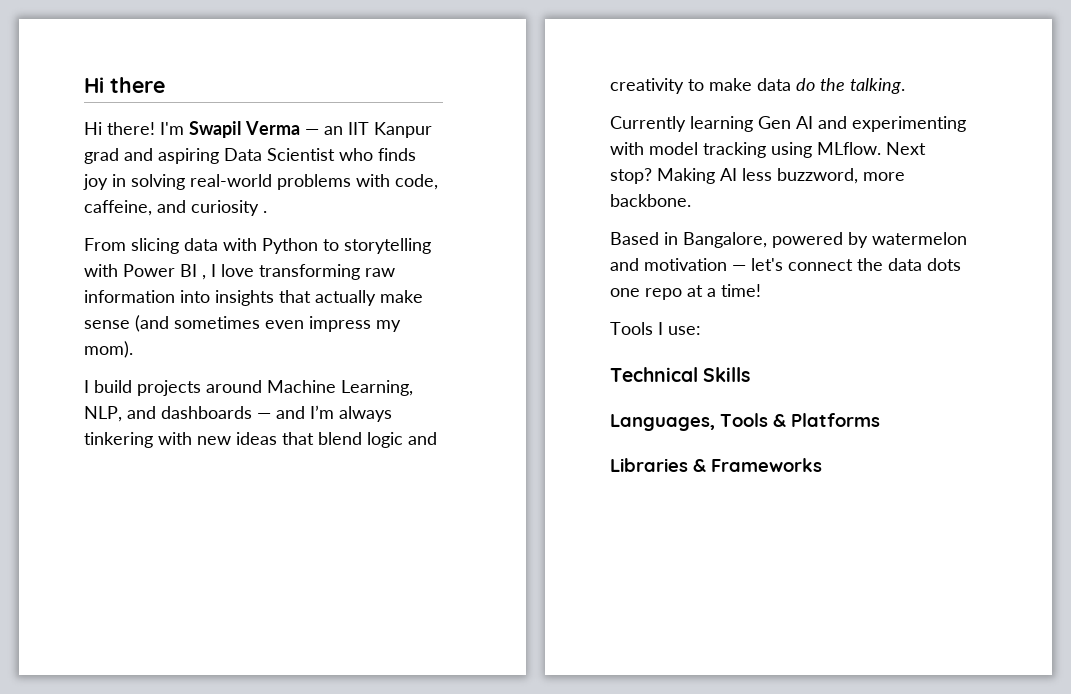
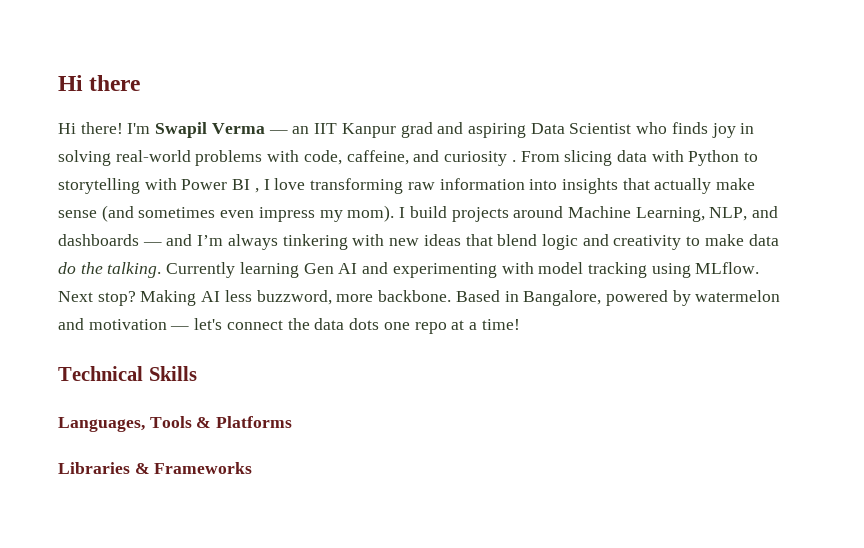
- I'm Swapil Verma — an IIT Kanpur grad and aspiring Data Scientist who finds joy in solving real-world problems with code, caffeine, and curiosity .
- From slicing data with Python to storytelling with Power BI , I love transforming raw information into insights that actually make sense (and sometimes even impress my mom).
- I build projects around Machine Learning, NLP, and dashboards — and I’m always tinkering with new ideas that blend logic and creativity to make data do the talking.
- Currently learning Gen AI and experimenting with model tracking using MLflow.
+ I'm Swapil Verma — an IIT Kanpur grad and aspiring Data Scientist who finds joy in solving real-world problems with code, caffeine, and curiosity . From slicing data with Python to storytelling with Power BI , I love transforming raw information into insights that actually make sense (and sometimes even impress my mom). I build projects around Machine Learning, NLP, and dashboards — and I’m always tinkering with new ideas that blend logic and creativity to make data do the talking. Currently learning Gen AI and experimenting with model tracking using MLflow.
- Making AI less buzzword, more backbone.
- Based in Bangalore, powered by watermelon and motivation — let's connect the data dots one repo at a time!
+ Making AI less buzzword, more backbone. Based in Bangalore, powered by watermelon and motivation — let's connect the data dots one repo at a time!
- Tools I use:

